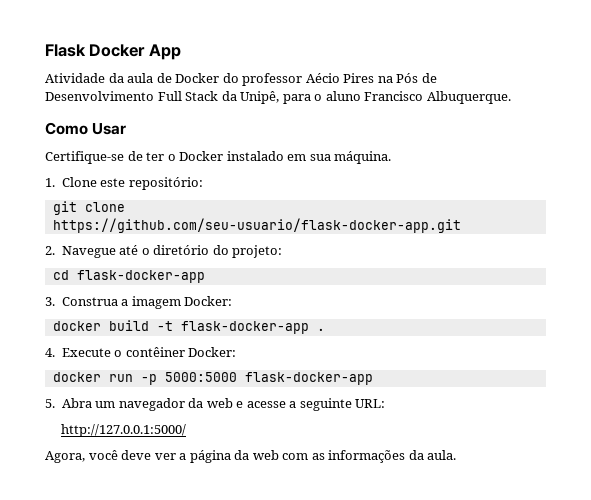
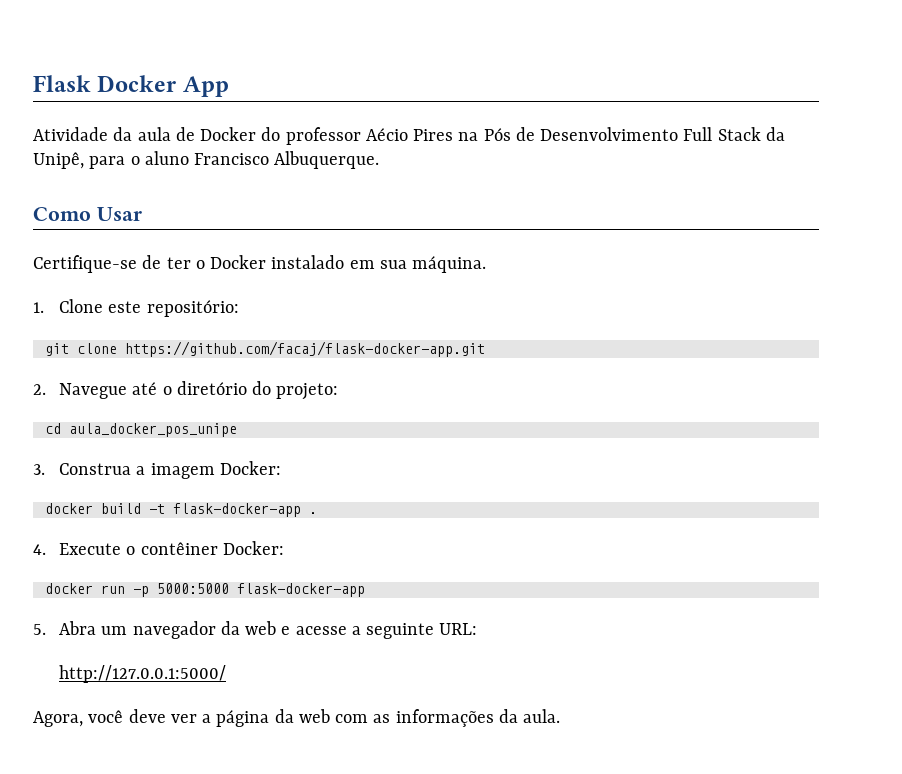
- git clone https://github.com/seu-usuario/flask-docker-app.git
+ git clone https://github.com/facaj/flask-docker-app.git
- cd flask-docker-app
+ cd aula_docker_pos_unipe

